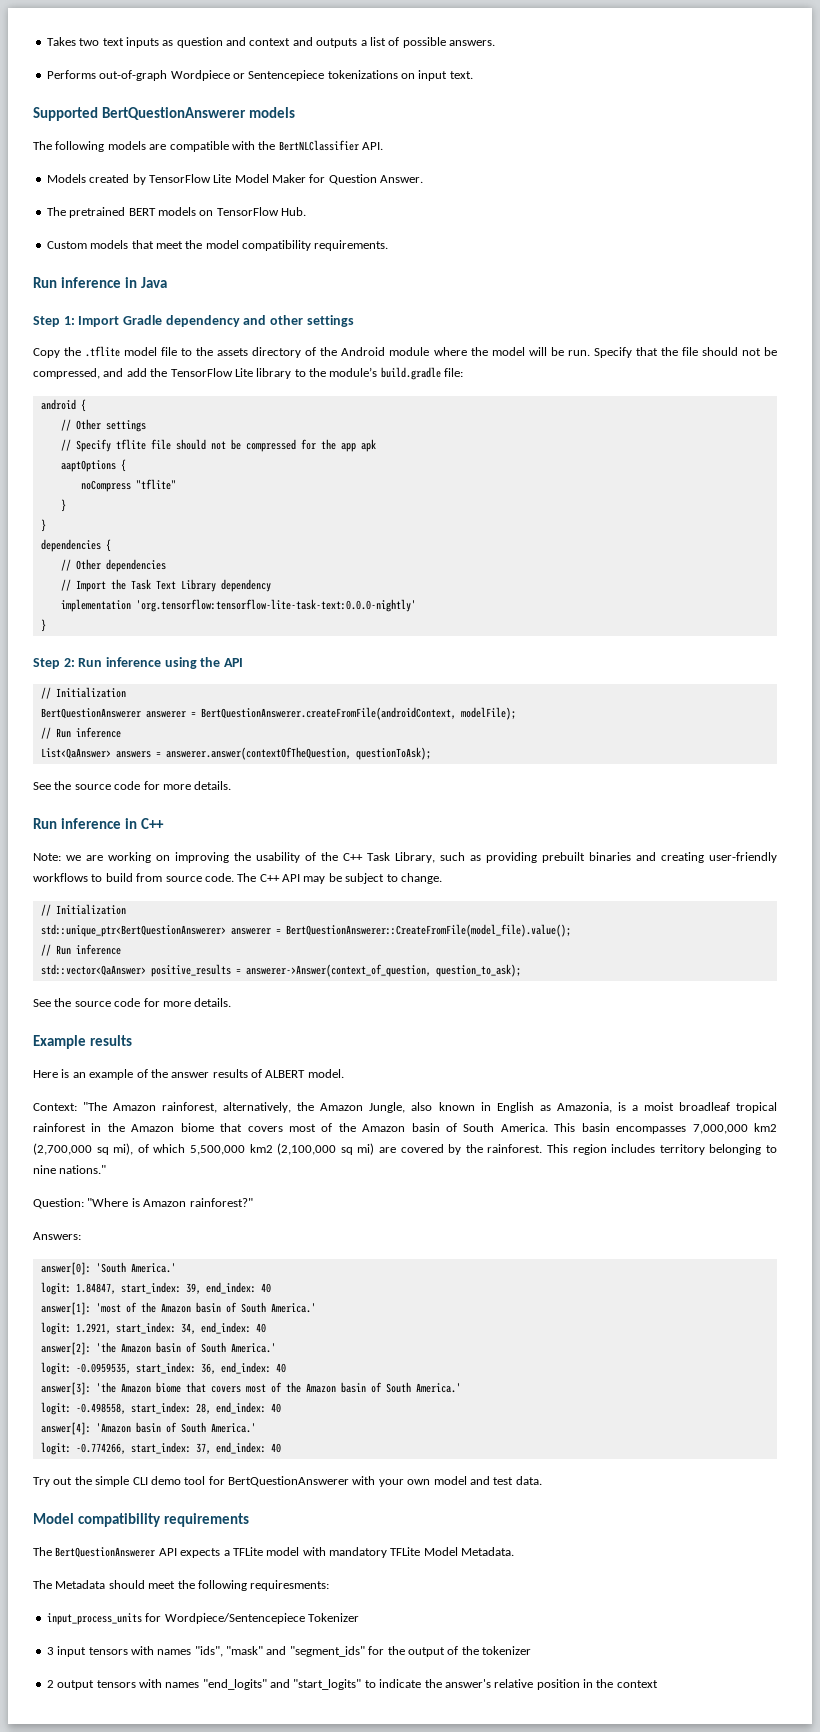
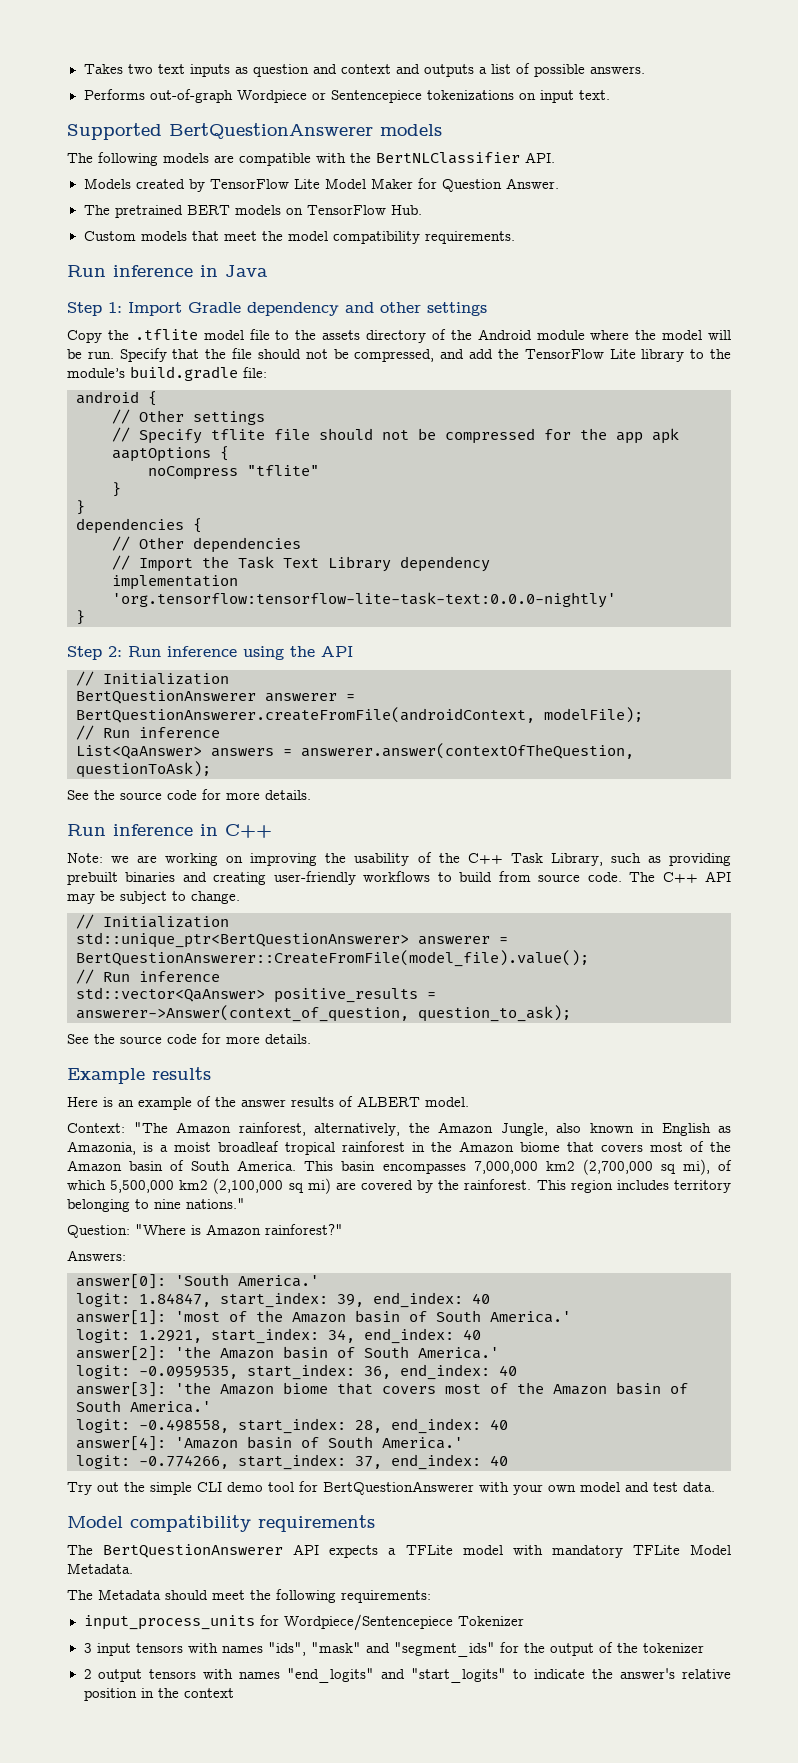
- The Metadata should meet the following requiresments:
+ The Metadata should meet the following requirements:

